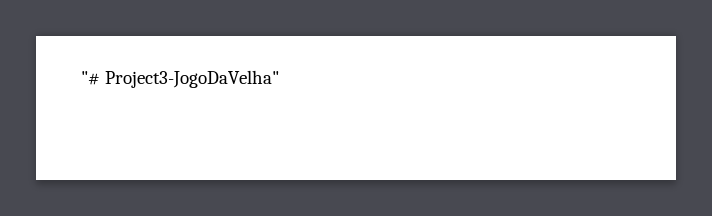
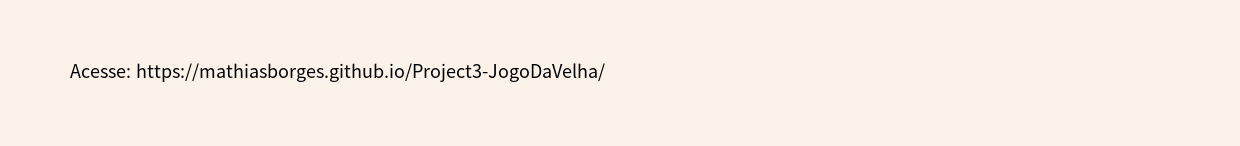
- "# Project3-JogoDaVelha"
+ Acesse: https://mathiasborges.github.io/Project3-JogoDaVelha/

